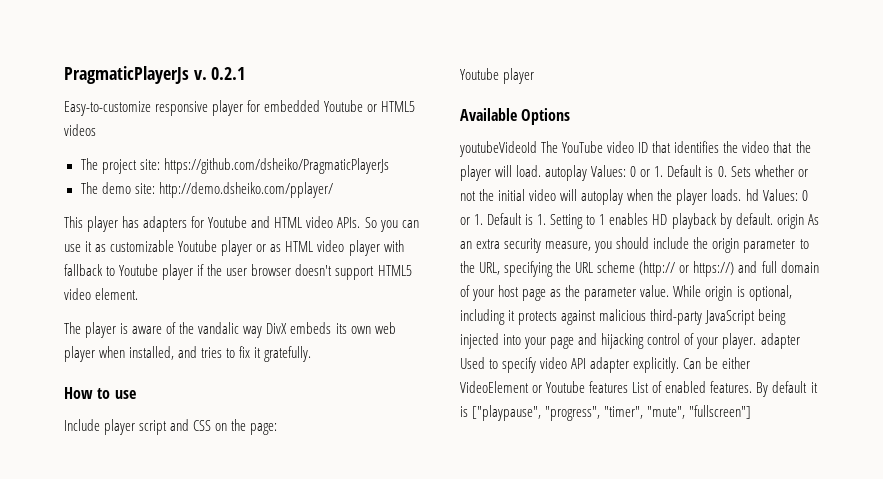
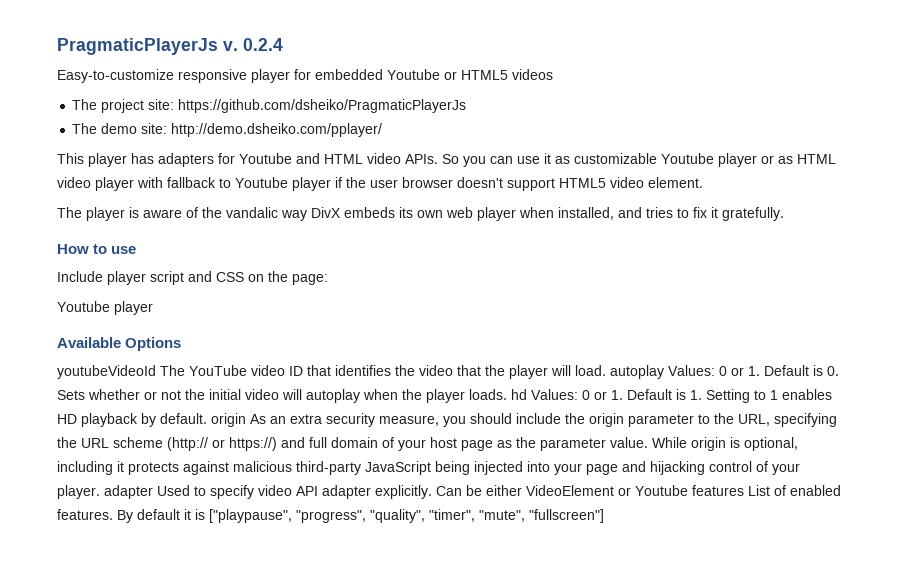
- 0.2.1
+ 0.2.4
- By default it is ["playpause", "progress", "timer", "mute", "fullscreen"]
+ By default it is ["playpause", "progress", "quality", "timer", "mute", "fullscreen"]

